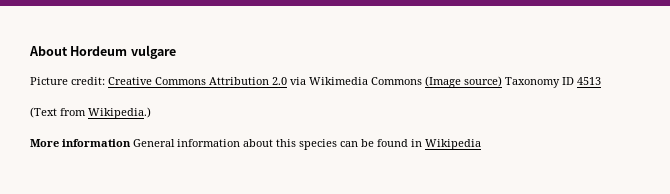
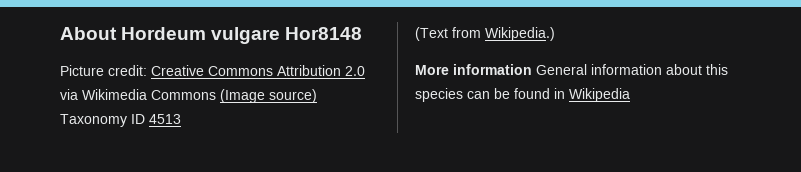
- About Hordeum vulgare
+ About Hordeum vulgare Hor8148

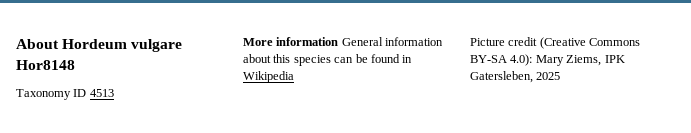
- Picture credit: Creative Commons Attribution 2.0 via Wikimedia Commons (Image source) Taxonomy ID 4513
+ Taxonomy ID 4513
- (Text from Wikipedia.)
+ Picture credit (Creative Commons BY-SA 4.0): Mary Ziems, IPK Gatersleben, 2025

